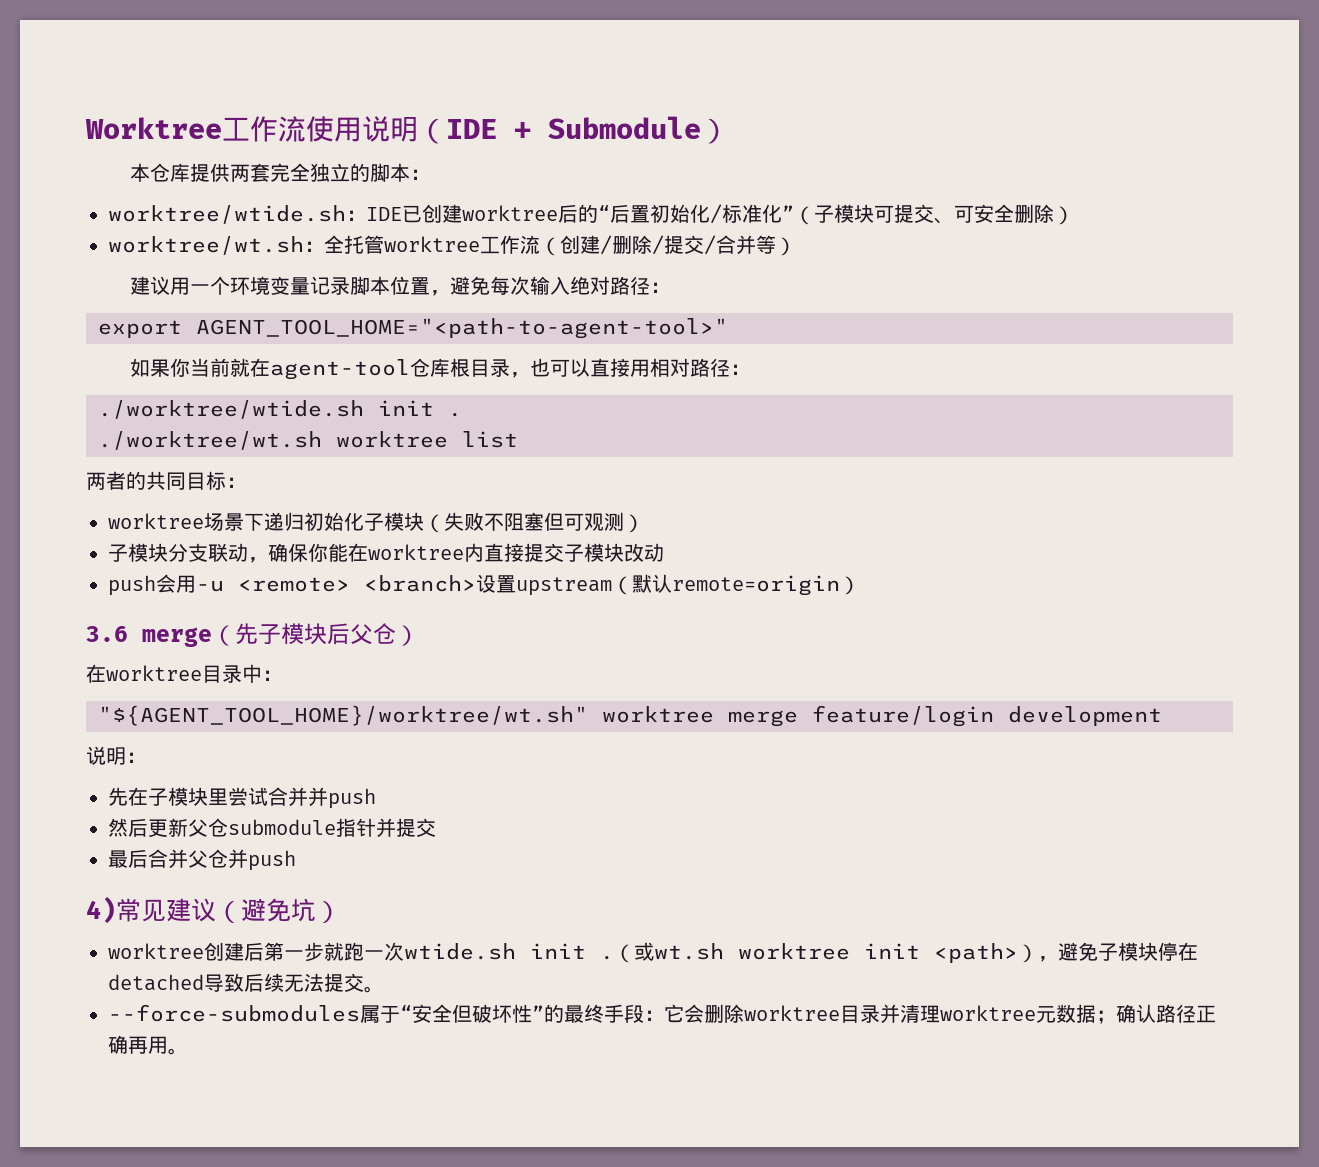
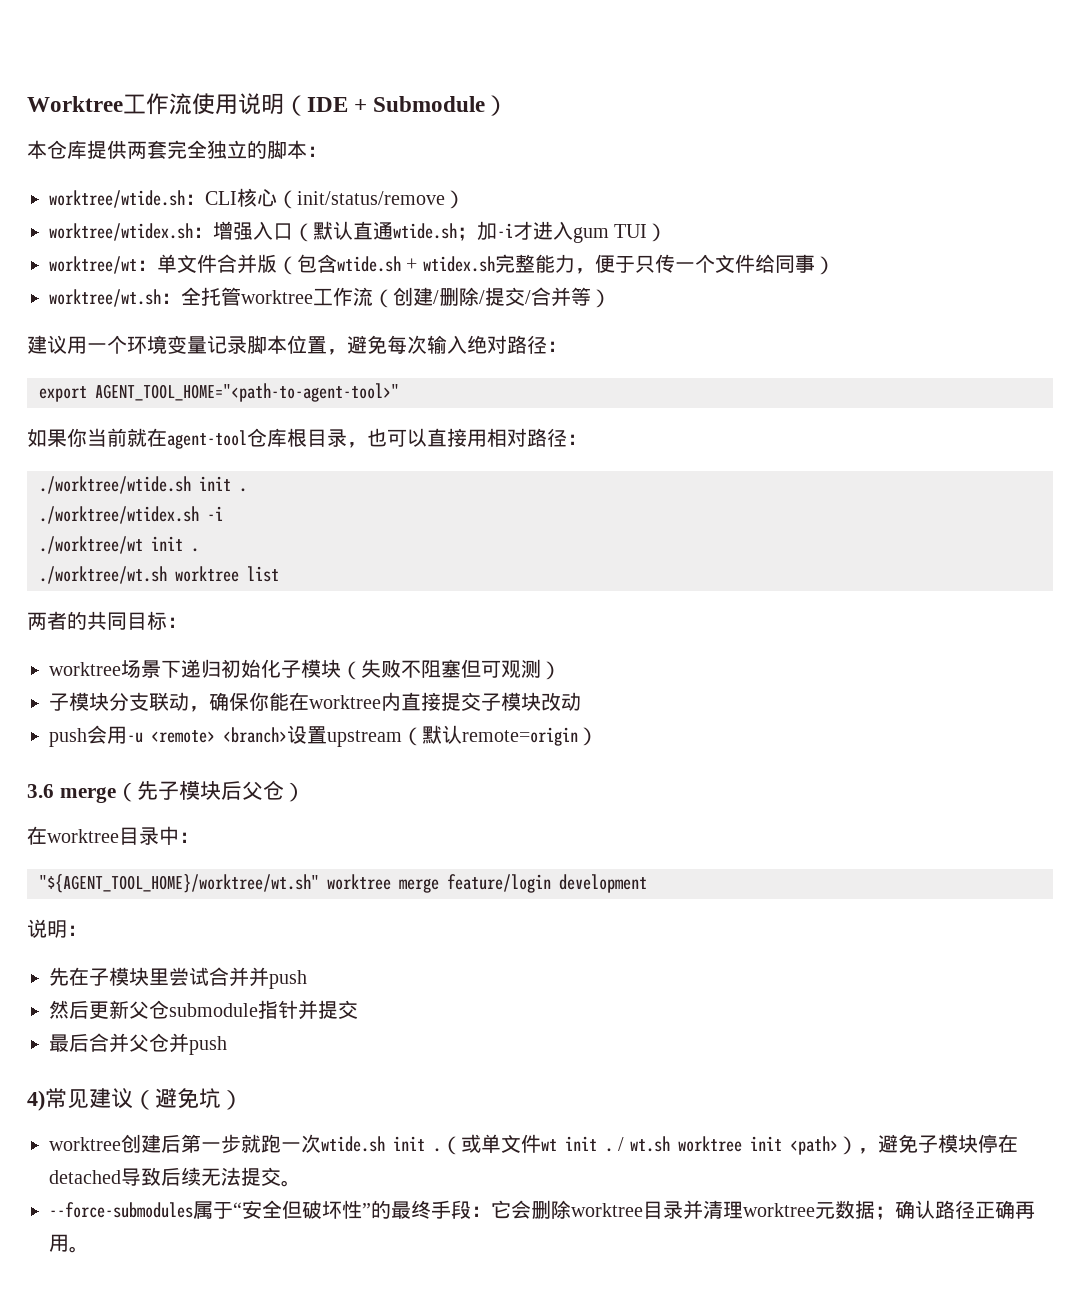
- worktree/wtide.sh：IDE已创建worktree后的“后置初始化/标准化”（子模块可提交、可安全删除）
+ worktree/wtide.sh：CLI核心（init/status/remove）
+ worktree/wtidex.sh：增强入口（默认直通wtide.sh；加-i才进入gum TUI）
+ worktree/wt：单文件合并版（包含wtide.sh + wtidex.sh完整能力，便于只传一个文件给同事）
+ ./worktree/wtidex.sh -i
+ ./worktree/wt init .
- （或wt.sh worktree init <path>），避免子模块停在detached导致后续无法提交。
+ （或单文件wt init . / wt.sh worktree init <path>），避免子模块停在detached导致后续无法提交。

